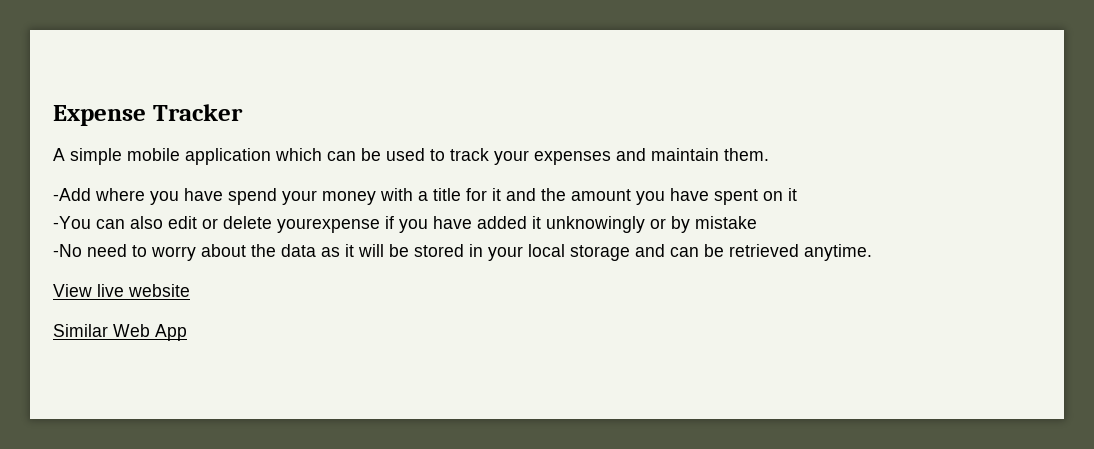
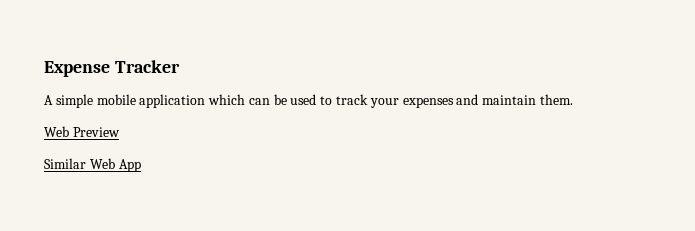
- -Add where you have spend your money with a title for it and the amount you have spent on it
- -You can also edit or delete yourexpense if you have added it unknowingly or by mistake
- -No need to worry about the data as it will be stored in your local storage and can be retrieved anytime.
- View live website
+ Web Preview

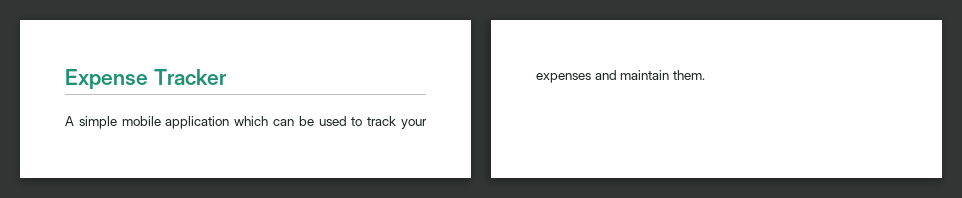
- Web Preview
- Similar Web App

